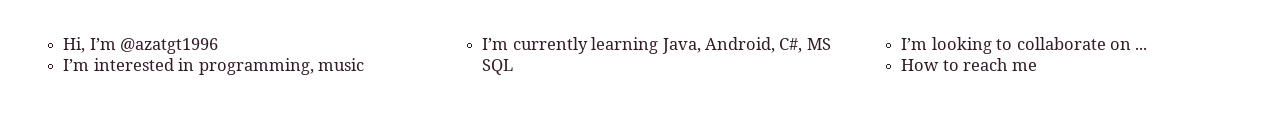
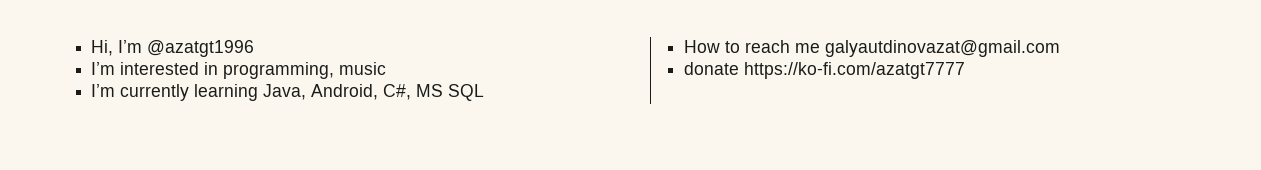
- I’m looking to collaborate on ...
- How to reach me
+ How to reach me galyautdinovazat@gmail.com
+ donate https://ko-fi.com/azatgt7777

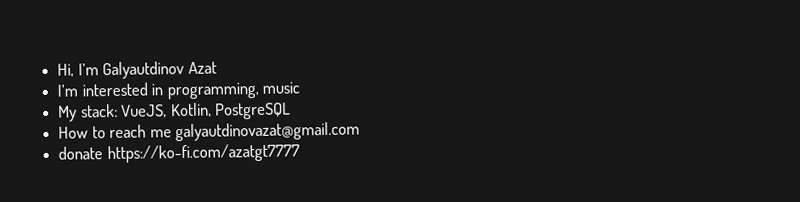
- Hi, I’m @azatgt1996
+ Hi, I’m Galyautdinov Azat
- I’m currently learning Java, Android, C#, MS SQL
+ My stack: VueJS, Kotlin, PostgreSQL

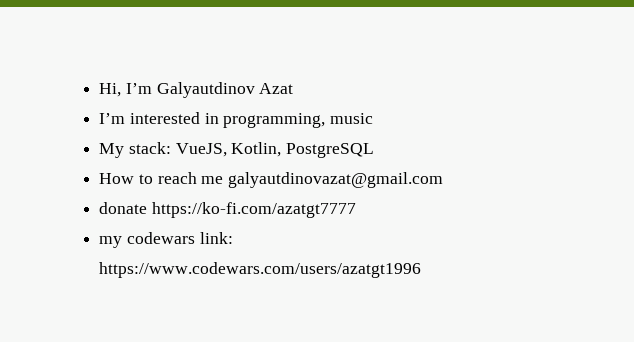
+ my codewars link: https://www.codewars.com/users/azatgt1996

